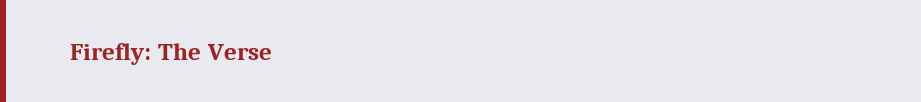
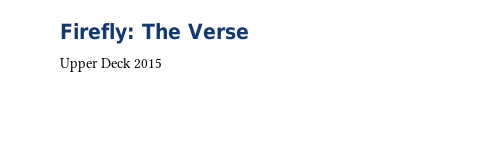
+ Upper Deck 2015

